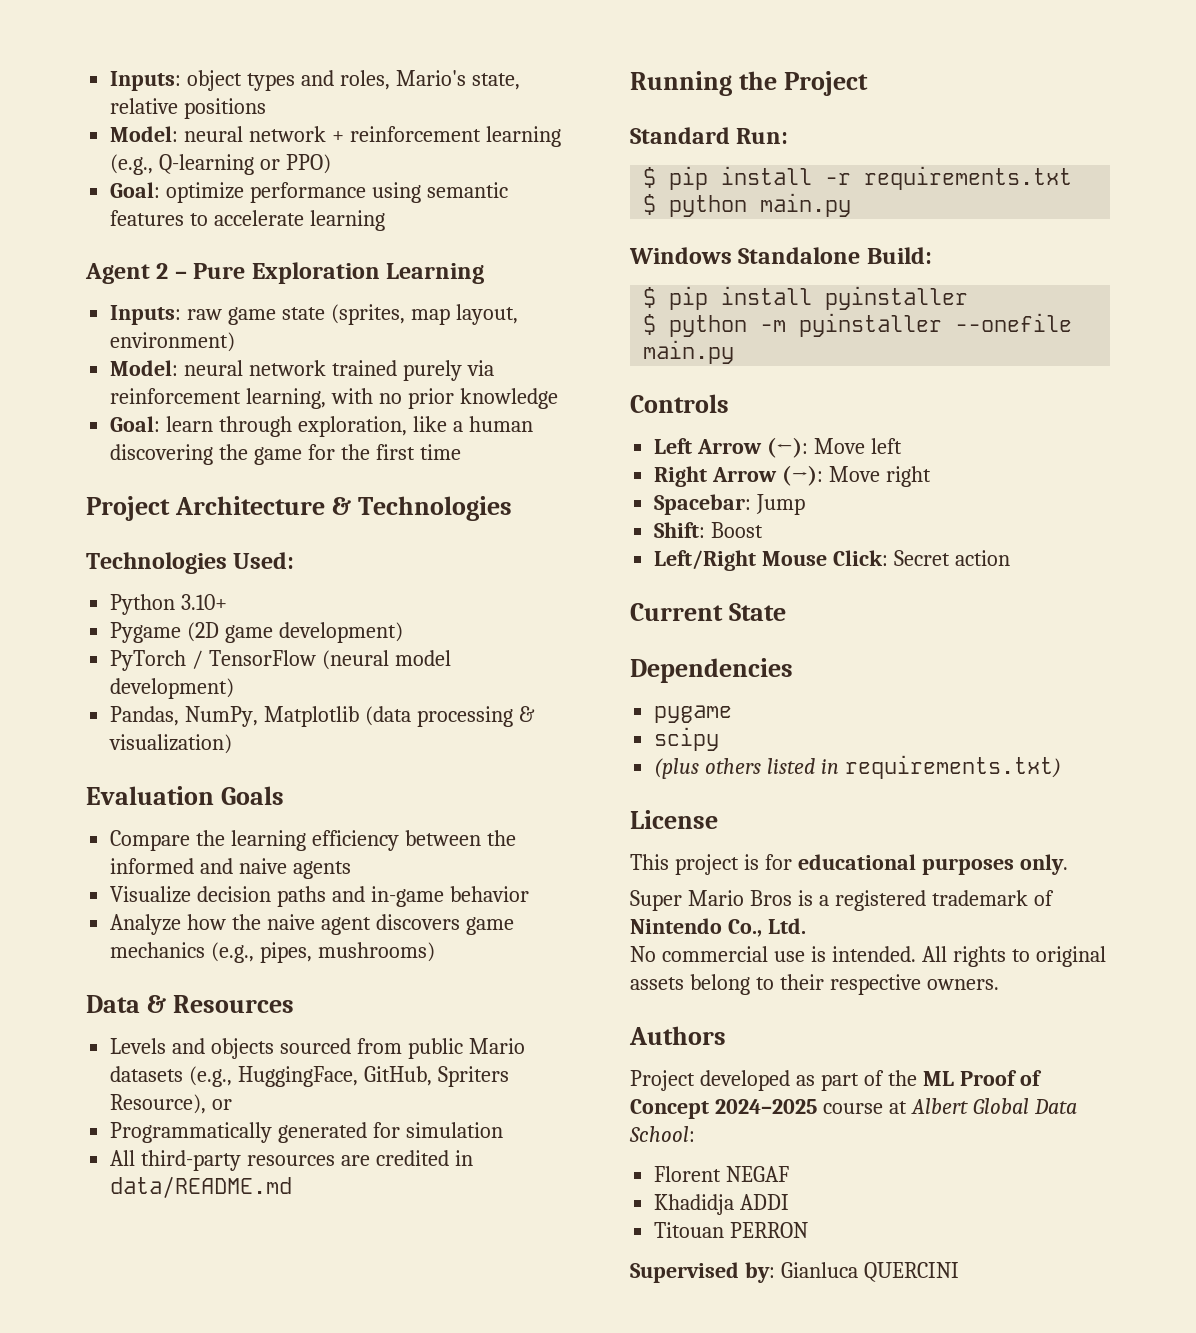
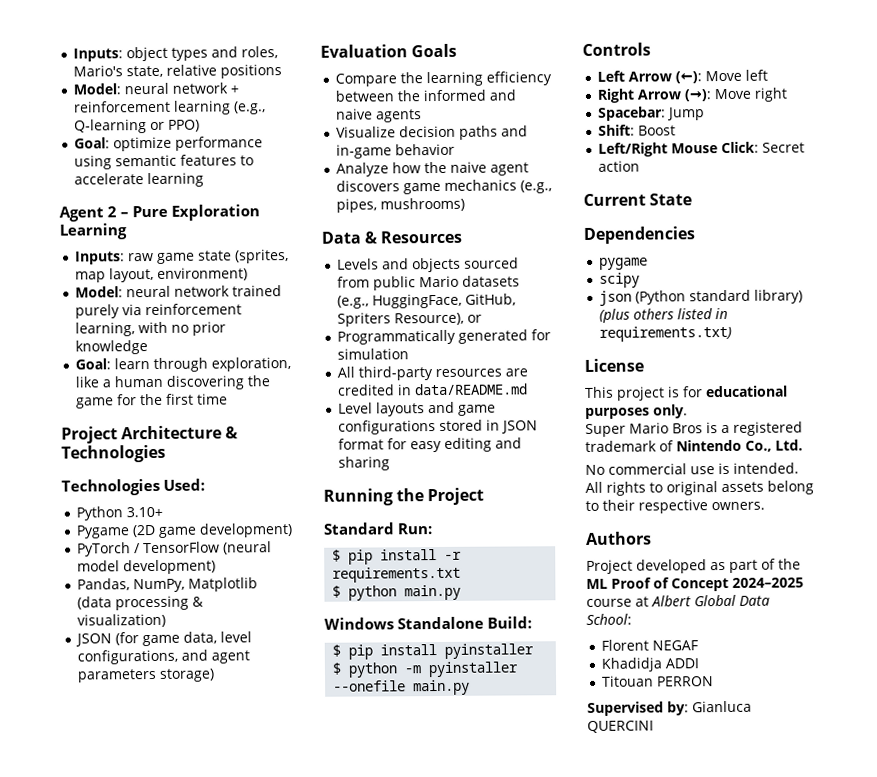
+ JSON (for game data, level configurations, and agent parameters storage)
+ Level layouts and game configurations stored in JSON format for easy editing and sharing
- (plus others listed in requirements.txt)
+ json (Python standard library) (plus others listed in requirements.txt)

